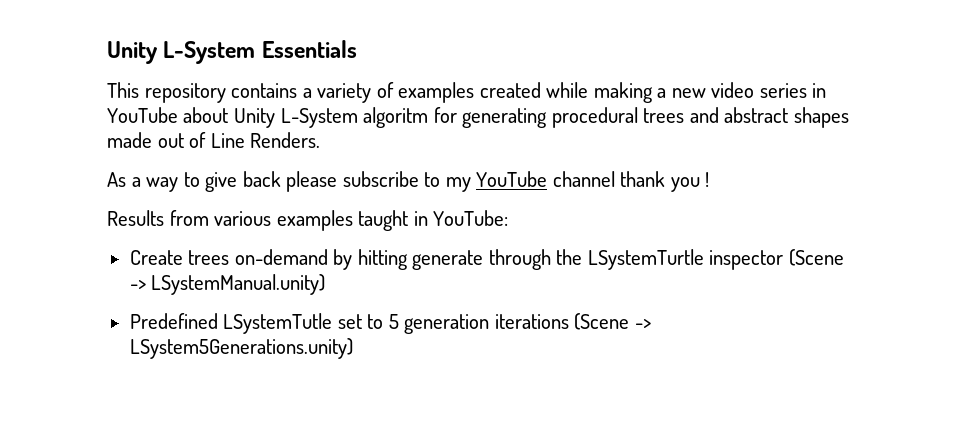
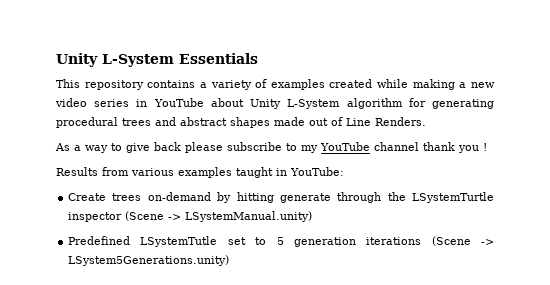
- This repository contains a variety of examples created while making a new video series in YouTube about Unity L-System algoritm for generating procedural trees and abstract shapes made out of Line Renders.
+ This repository contains a variety of examples created while making a new video series in YouTube about Unity L-System algorithm for generating procedural trees and abstract shapes made out of Line Renders.

